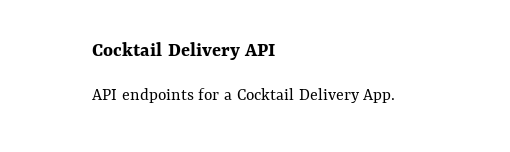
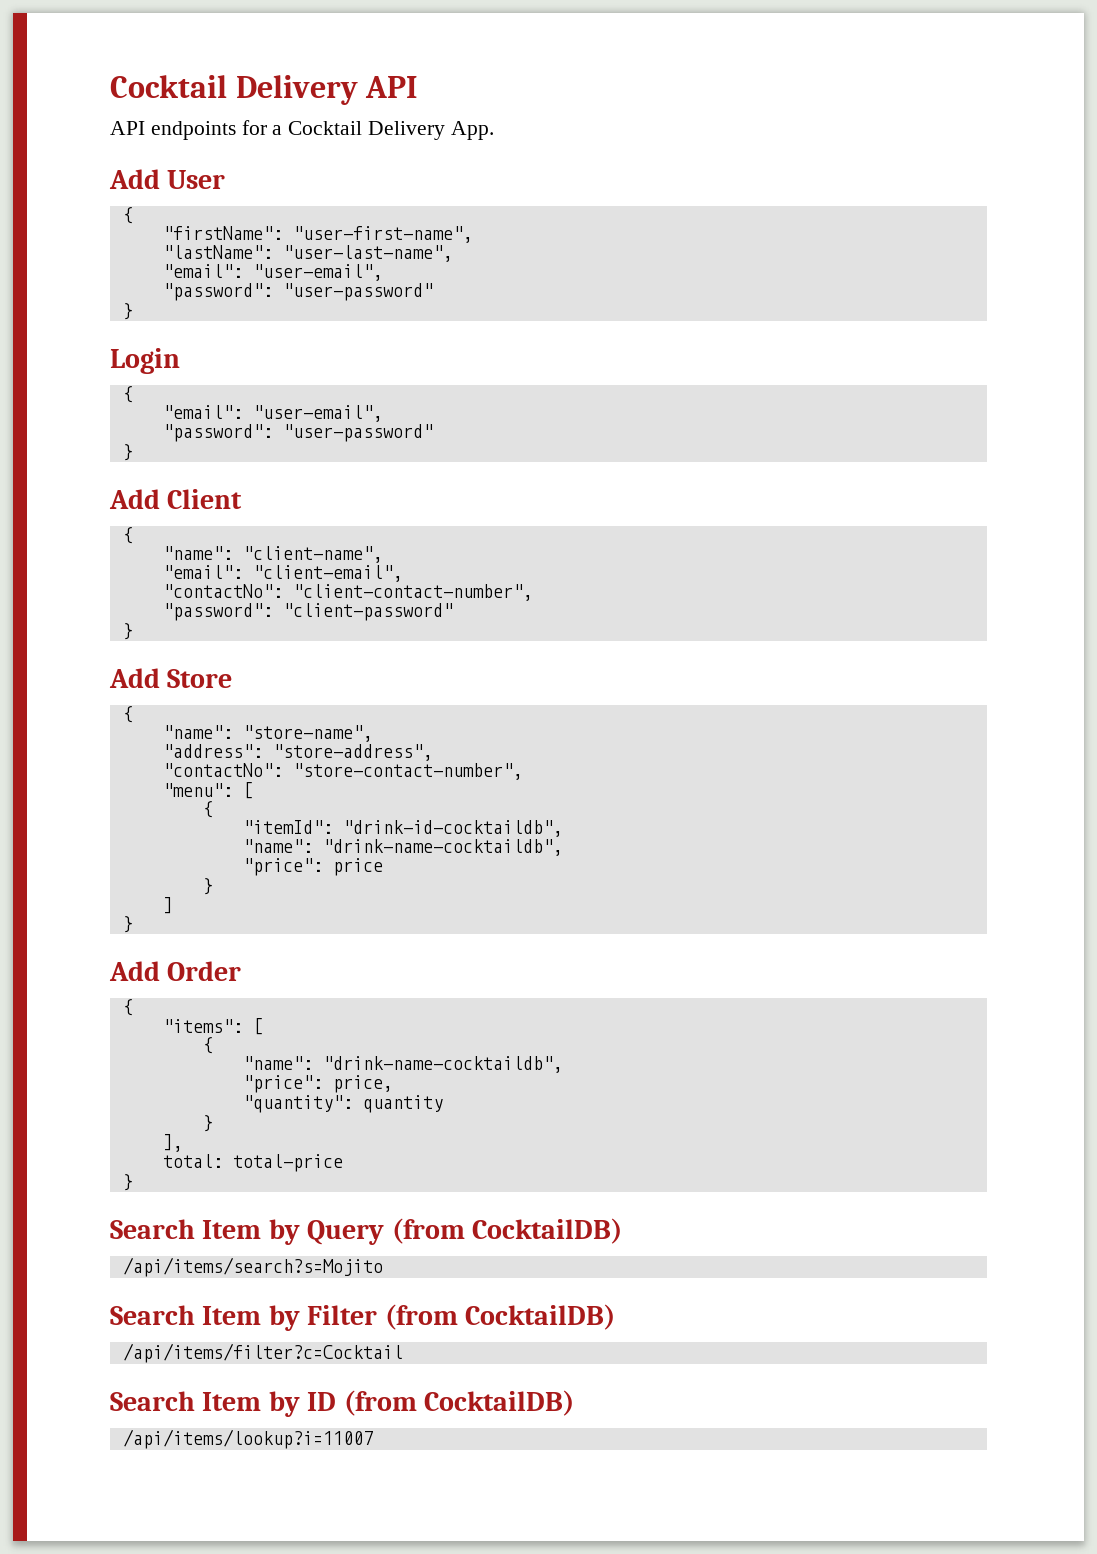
+ Add User
+ {
+ "firstName": "user-first-name",
+ "lastName": "user-last-name",
+ "email": "user-email",
+ "password": "user-password"
+ }
+ Login
+ {
+ "email": "user-email",
+ "password": "user-password"
+ }
+ Add Client
+ {
+ "name": "client-name",
+ "email": "client-email",
+ "contactNo": "client-contact-number",
+ "password": "client-password"
+ }
+ Add Store
+ {
+ "name": "store-name",
+ "address": "store-address",
+ "contactNo": "store-contact-number",
+ "menu": [
+ {
+ "itemId": "drink-id-cocktaildb",
+ "name": "drink-name-cocktaildb",
+ "price": price
+ }
+ ]
+ }
+ Add Order
+ {
+ "items": [
+ {
+ "name": "drink-name-cocktaildb",
+ "price": price,
+ "quantity": quantity
+ }
+ ],
+ total: total-price
+ }
+ Search Item by Query (from CocktailDB)
+ /api/items/search?s=Mojito
+ Search Item by Filter (from CocktailDB)
+ /api/items/filter?c=Cocktail
+ Search Item by ID (from CocktailDB)
+ /api/items/lookup?i=11007

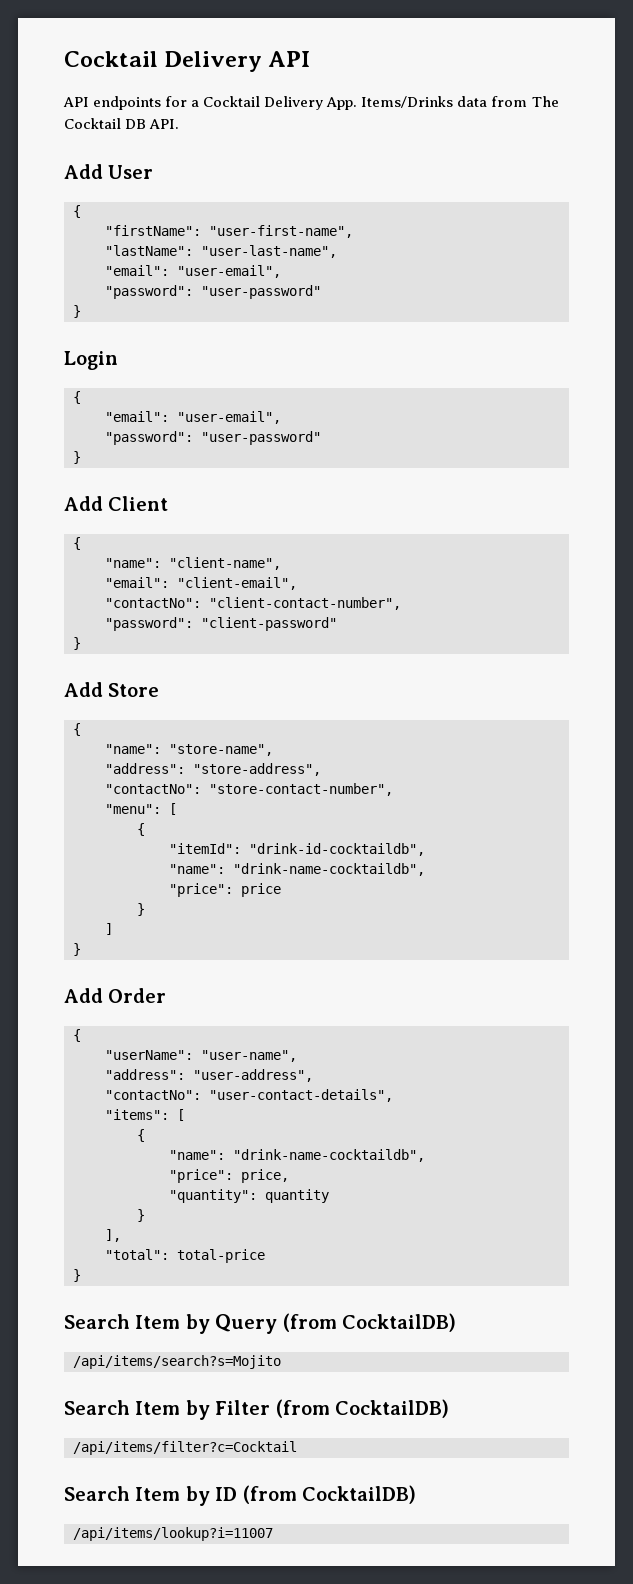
- API endpoints for a Cocktail Delivery App.
+ API endpoints for a Cocktail Delivery App. Items/Drinks data from The Cocktail DB API.
+ "userName": "user-name",
+ "address": "user-address",
+ "contactNo": "user-contact-details",
- total: total-price
+ "total": total-price

